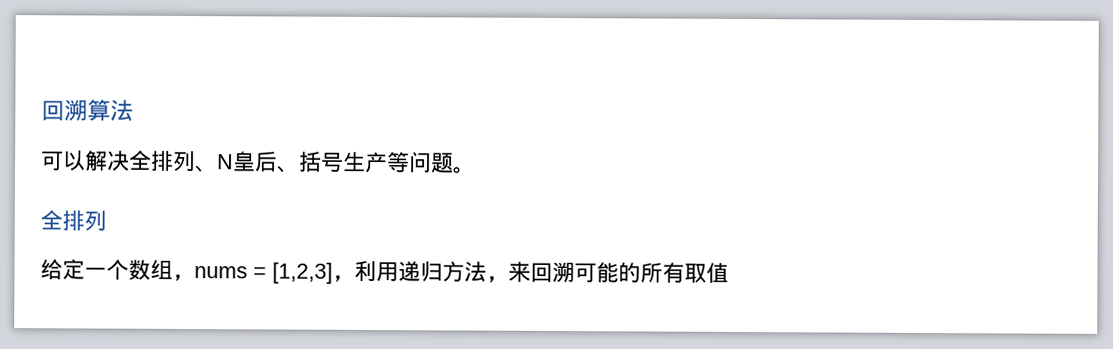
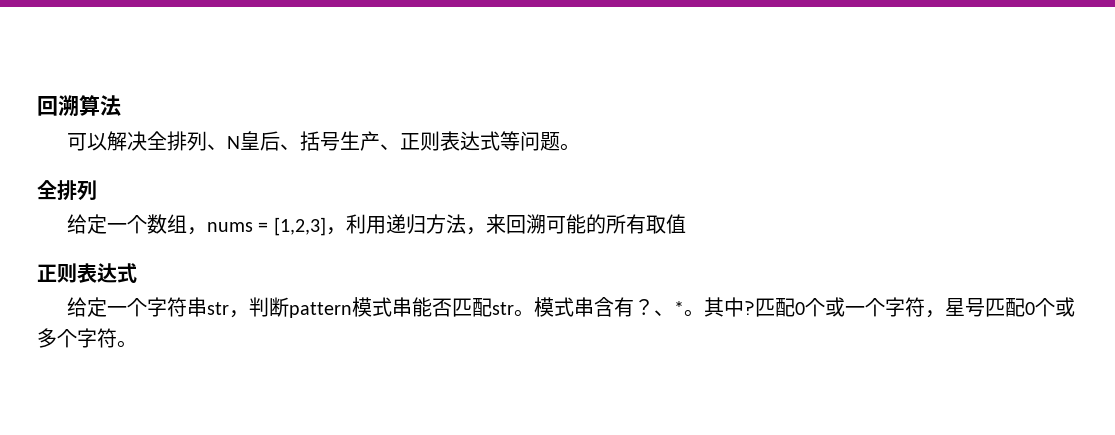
- 可以解决全排列、N皇后、括号生产等问题。
+ 可以解决全排列、N皇后、括号生产、正则表达式等问题。
  给定一个数组，nums = [1,2,3]，利用递归方法，来回溯可能的所有取值
+ 正则表达式
+ 给定一个字符串str，判断pattern模式串能否匹配str。模式串含有？、*。其中?匹配0个或一个字符，星号匹配0个或多个字符。

